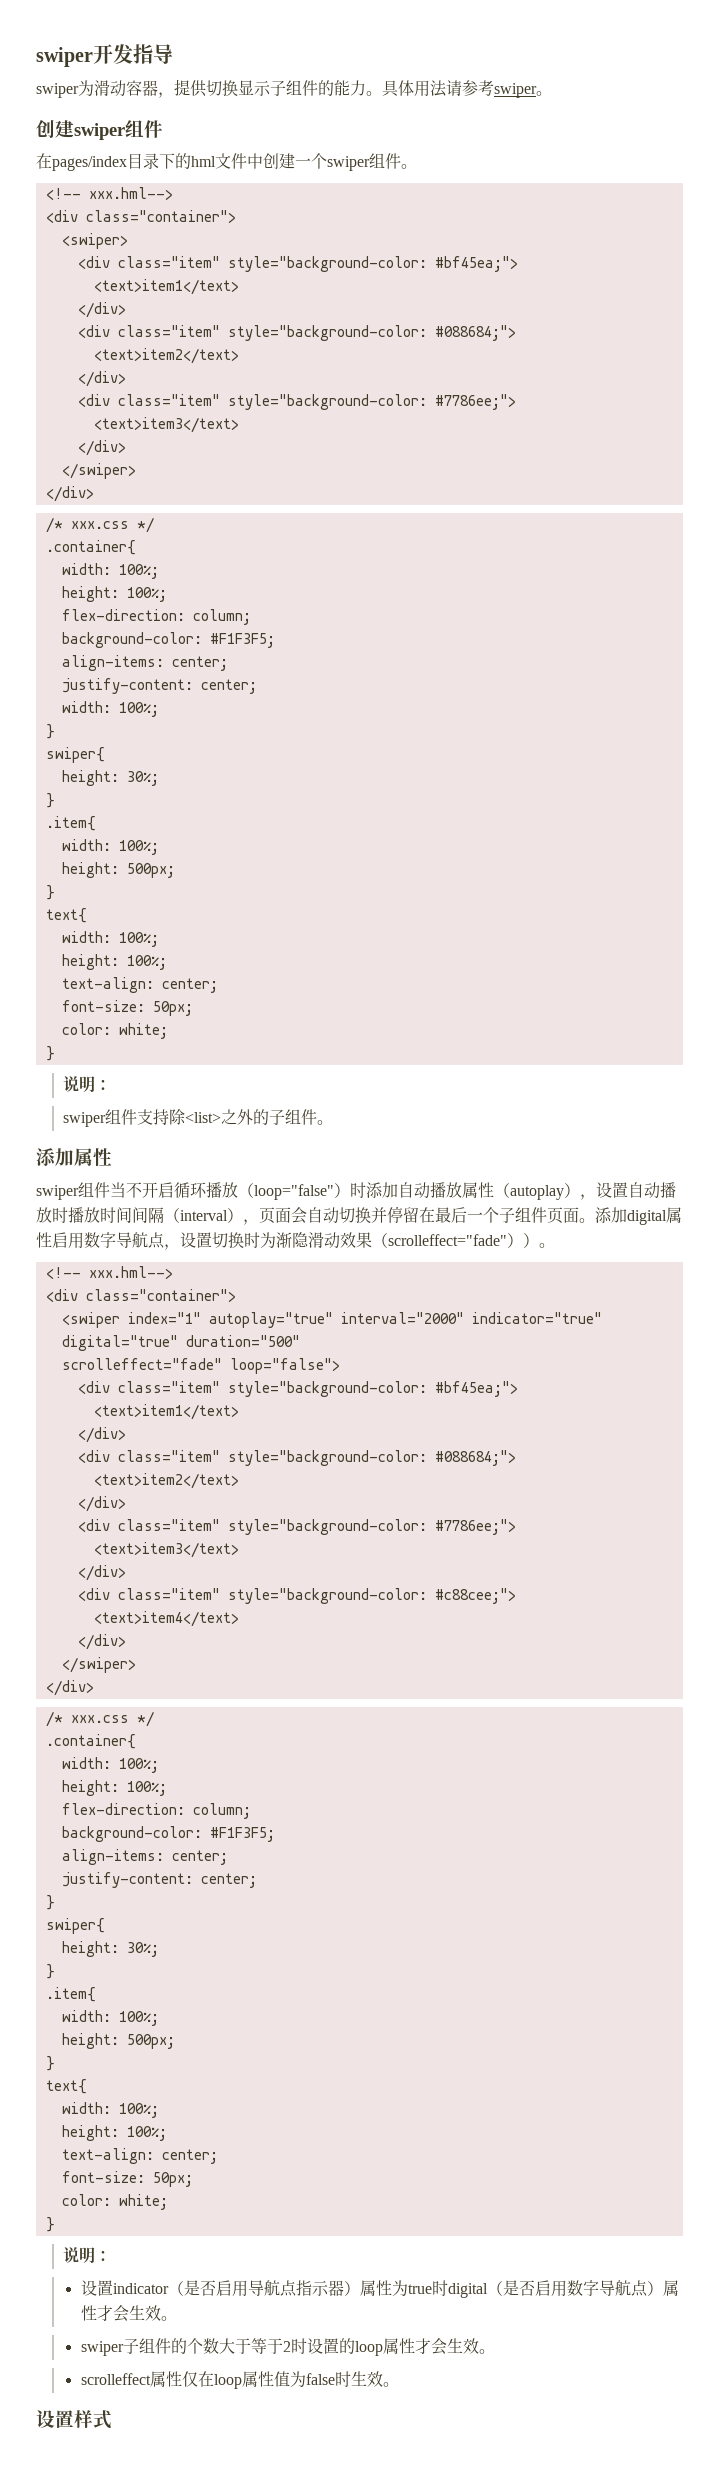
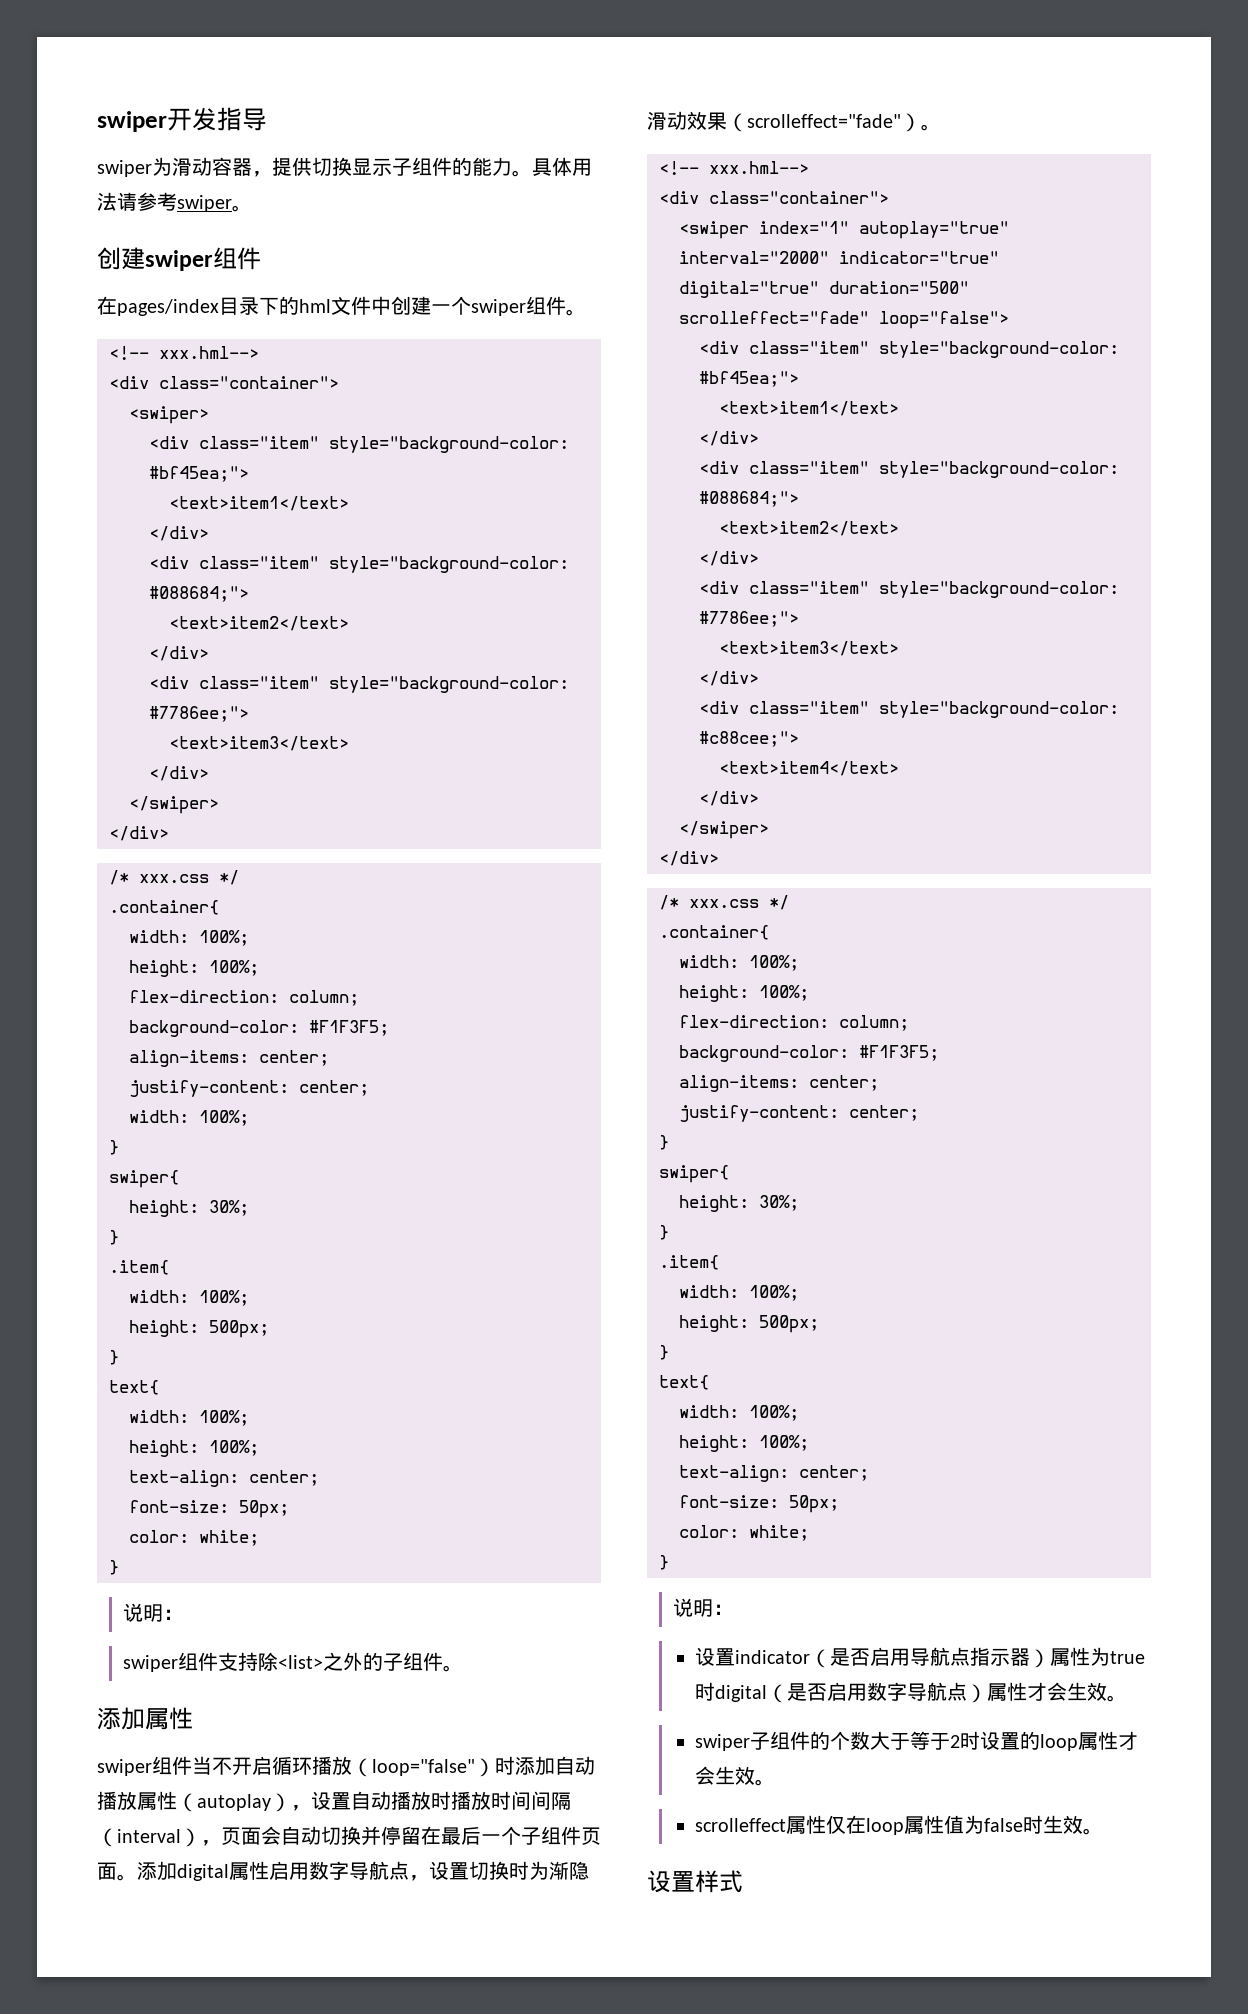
- 添加digital属性启用数字导航点，设置切换时为渐隐滑动效果（scrolleffect="fade"））。
+ 添加digital属性启用数字导航点，设置切换时为渐隐滑动效果（scrolleffect="fade"）。

